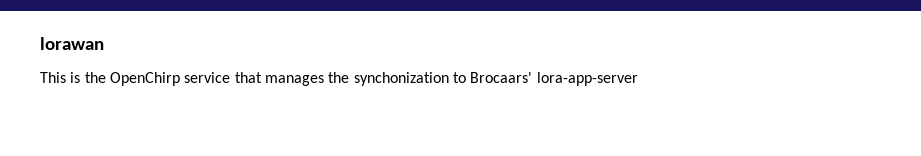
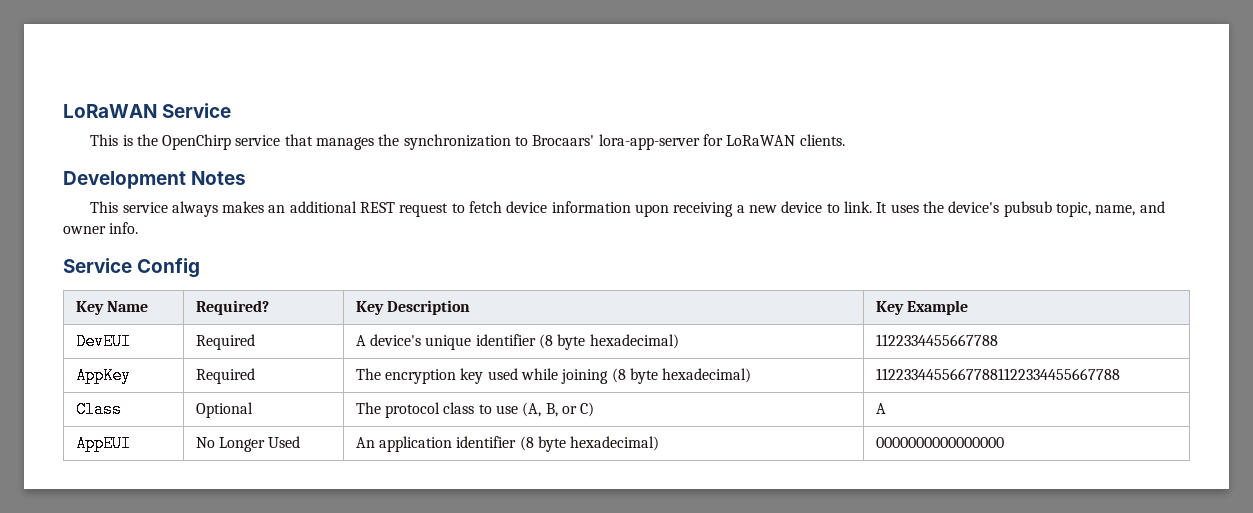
- lorawan
+ LoRaWAN Service
- This is the OpenChirp service that manages the synchonization to Brocaars' lora-app-server
+ This is the OpenChirp service that manages the synchronization to Brocaars' lora-app-server for LoRaWAN clients.
+ Development Notes
+ This service always makes an additional REST request to fetch device information upon receiving a new device to link. It uses the device's pubsub topic, name, and owner info.
+ Service Config
+ Key Name | Required? | Key Description | Key Example
+ DevEUI | Required | A device's unique identifier (8 byte hexadecimal) | 1122334455667788
+ AppKey | Required | The encryption key used while joining (8 byte hexadecimal) | 11223344556677881122334455667788
+ Class | Optional | The protocol class to use (A, B, or C) | A
+ AppEUI | No Longer Used | An application identifier (8 byte hexadecimal) | 0000000000000000

